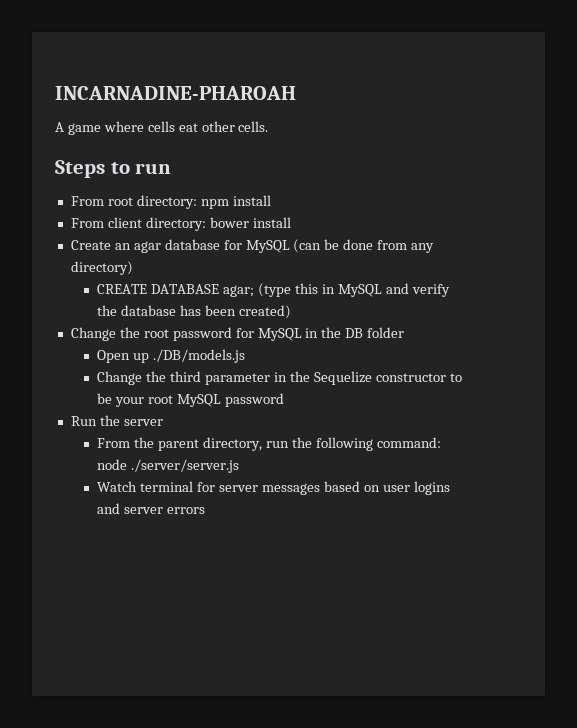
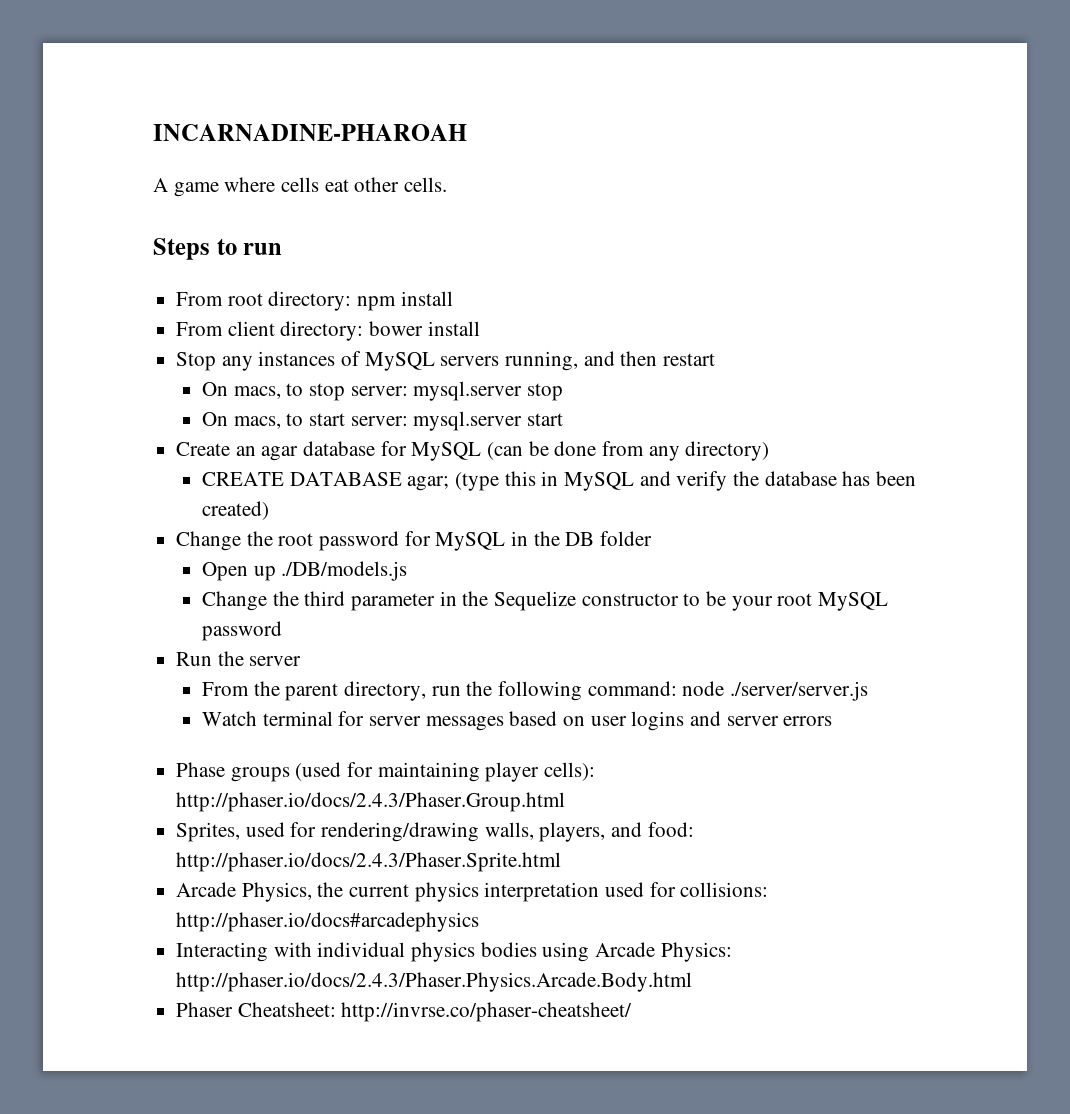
+ Stop any instances of MySQL servers running, and then restart
+ On macs, to stop server: mysql.server stop
+ On macs, to start server: mysql.server start
+ Phase groups (used for maintaining player cells): http://phaser.io/docs/2.4.3/Phaser.Group.html
+ Sprites, used for rendering/drawing walls, players, and food: http://phaser.io/docs/2.4.3/Phaser.Sprite.html
+ Arcade Physics, the current physics interpretation used for collisions: http://phaser.io/docs#arcadephysics
+ Interacting with individual physics bodies using Arcade Physics: http://phaser.io/docs/2.4.3/Phaser.Physics.Arcade.Body.html
+ Phaser Cheatsheet: http://invrse.co/phaser-cheatsheet/

